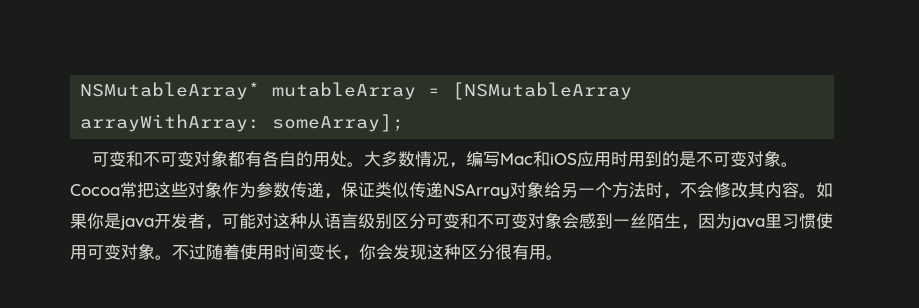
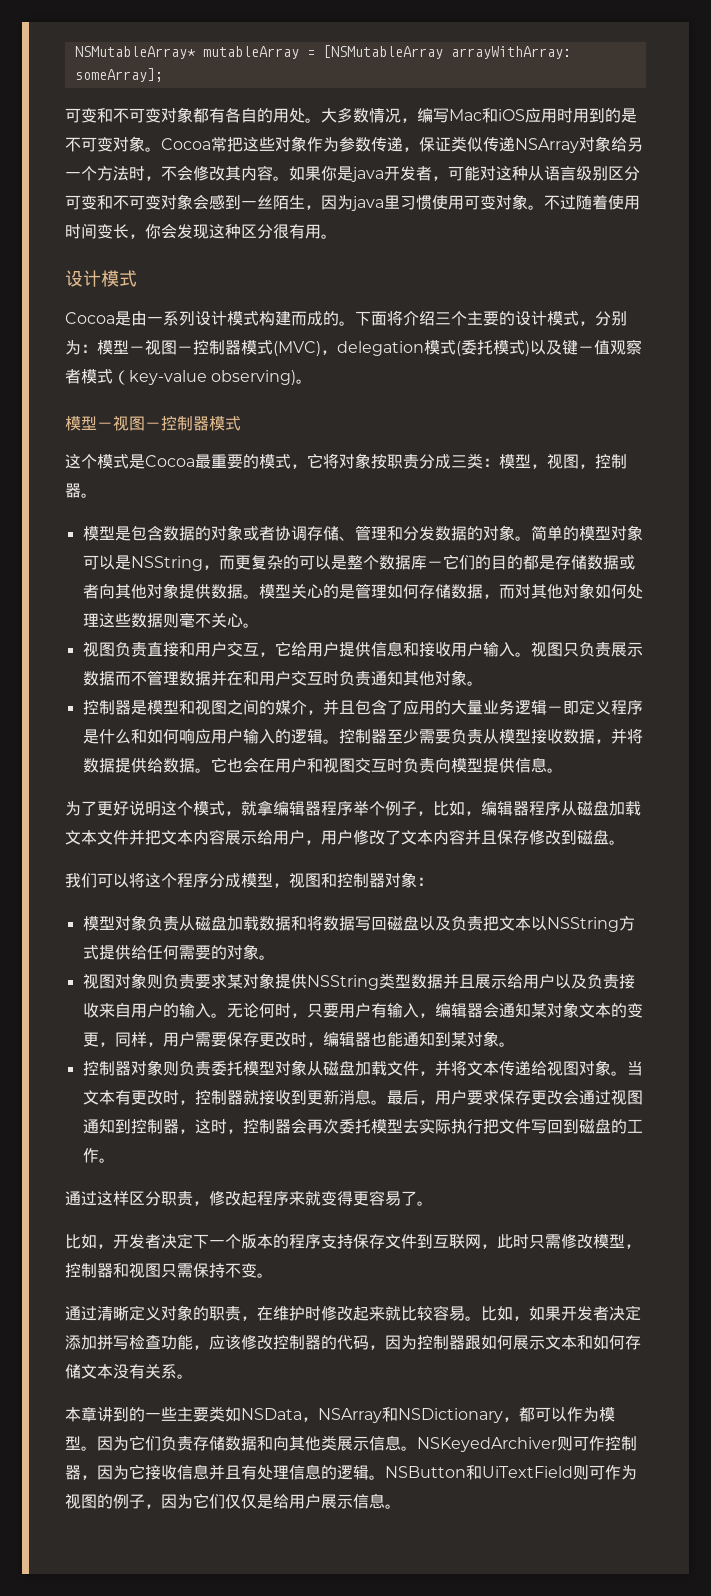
  不过随着使用时间变长，你会发现这种区分很有用。
+ 设计模式
+ Cocoa是由一系列设计模式构建而成的。下面将介绍三个主要的设计模式，分别为：模型－视图－控制器模式(MVC)，delegation模式(委托模式)以及键－值观察者模式（key-value observing)。
+ 模型－视图－控制器模式
+ 这个模式是Cocoa最重要的模式，它将对象按职责分成三类：模型，视图，控制器。
+ 模型是包含数据的对象或者协调存储、管理和分发数据的对象。简单的模型对象可以是NSString，而更复杂的可以是整个数据库－它们的目的都是存储数据或者向其他对象提供数据。模型关心的是管理如何存储数据，而对其他对象如何处理这些数据则毫不关心。
+ 视图负责直接和用户交互，它给用户提供信息和接收用户输入。视图只负责展示数据而不管理数据并在和用户交互时负责通知其他对象。
+ 控制器是模型和视图之间的媒介，并且包含了应用的大量业务逻辑－即定义程序是什么和如何响应用户输入的逻辑。控制器至少需要负责从模型接收数据，并将数据提供给数据。它也会在用户和视图交互时负责向模型提供信息。
+ 为了更好说明这个模式，就拿编辑器程序举个例子，比如，编辑器程序从磁盘加载文本文件并把文本内容展示给用户，用户修改了文本内容并且保存修改到磁盘。
+ 我们可以将这个程序分成模型，视图和控制器对象：
+ 模型对象负责从磁盘加载数据和将数据写回磁盘以及负责把文本以NSString方式提供给任何需要的对象。
+ 视图对象则负责要求某对象提供NSString类型数据并且展示给用户以及负责接收来自用户的输入。无论何时，只要用户有输入，编辑器会通知某对象文本的变更，同样，用户需要保存更改时，编辑器也能通知到某对象。
+ 控制器对象则负责委托模型对象从磁盘加载文件，并将文本传递给视图对象。当文本有更改时，控制器就接收到更新消息。最后，用户要求保存更改会通过视图通知到控制器，这时，控制器会再次委托模型去实际执行把文件写回到磁盘的工作。
+ 通过这样区分职责，修改起程序来就变得更容易了。
+ 比如，开发者决定下一个版本的程序支持保存文件到互联网，此时只需修改模型，控制器和视图只需保持不变。
+ 通过清晰定义对象的职责，在维护时修改起来就比较容易。比如，如果开发者决定添加拼写检查功能，应该修改控制器的代码，因为控制器跟如何展示文本和如何存储文本没有关系。
+ 本章讲到的一些主要类如NSData，NSArray和NSDictionary，都可以作为模型。因为它们负责存储数据和向其他类展示信息。NSKeyedArchiver则可作控制器，因为它接收信息并且有处理信息的逻辑。NSButton和UiTextField则可作为视图的例子，因为它们仅仅是给用户展示信息。

